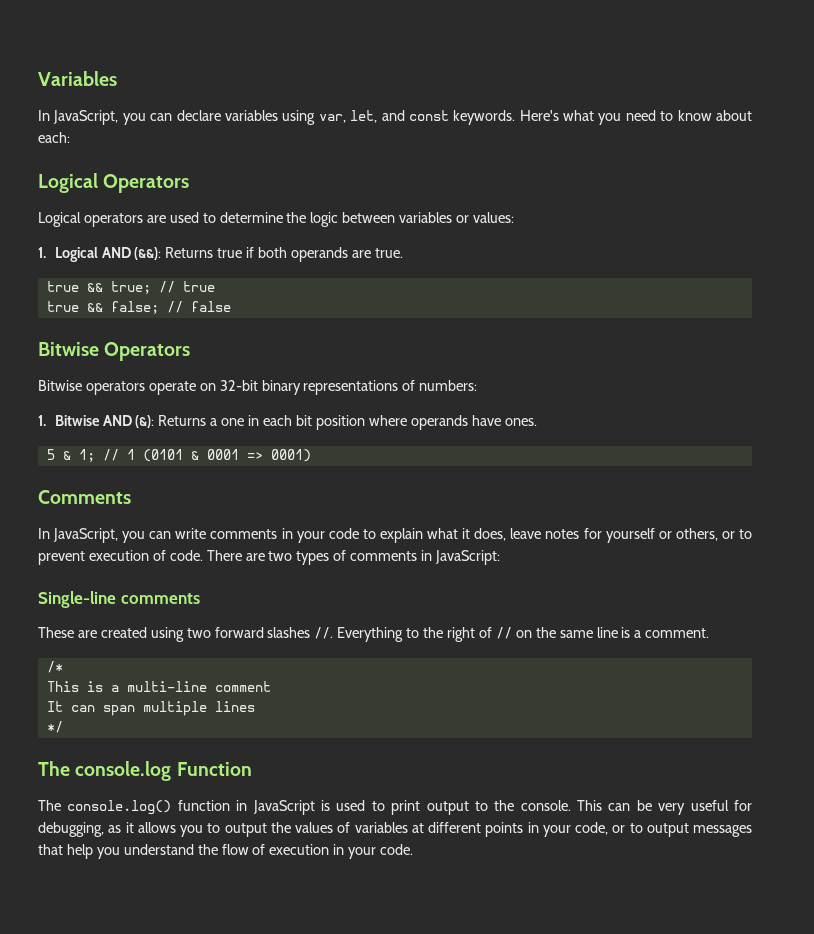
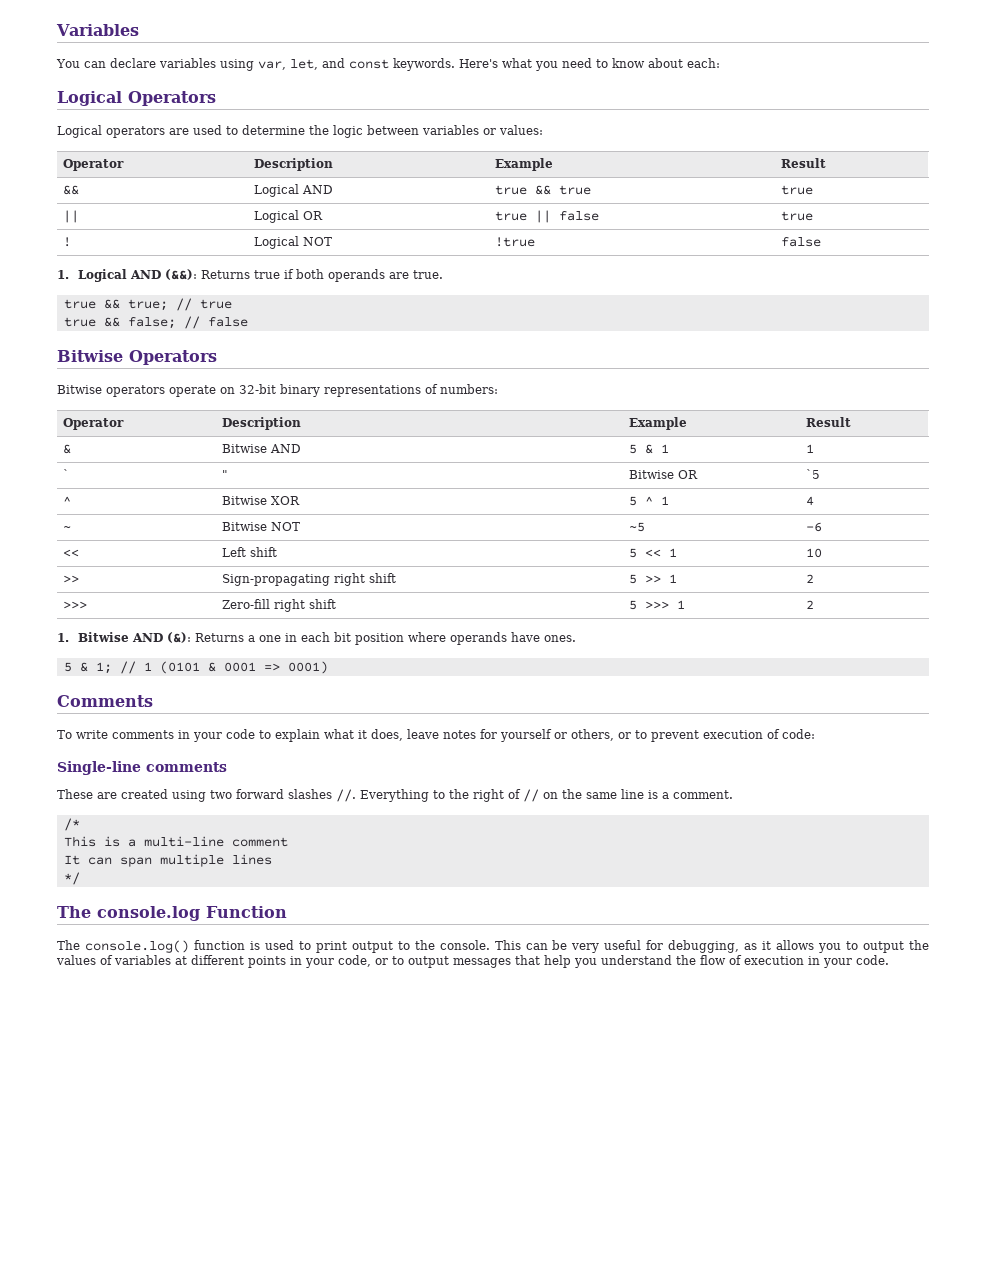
- In JavaScript, you can declare variables using var, let, and const keywords.
+ You can declare variables using var, let, and const keywords.
  Logical operators are used to determine the logic between variables or values:
+ Operator | Description | Example | Result
+ && | Logical AND | true && true | true
+ || | Logical OR | true || false | true
+ ! | Logical NOT | !true | false
  Bitwise operators operate on 32-bit binary representations of numbers:
+ Operator | Description | Example | Result
+ & | Bitwise AND | 5 & 1 | 1
+ ` | " | Bitwise OR | `5
+ ^ | Bitwise XOR | 5 ^ 1 | 4
+ ~ | Bitwise NOT | ~5 | -6
+ << | Left shift | 5 << 1 | 10
+ >> | Sign-propagating right shift | 5 >> 1 | 2
+ >>> | Zero-fill right shift | 5 >>> 1 | 2
- In JavaScript, you can write comments in your code to explain what it does, leave notes for yourself or others, or to prevent execution of code. There are two types of comments in JavaScript:
+ To write comments in your code to explain what it does, leave notes for yourself or others, or to prevent execution of code:
- The console.log() function in JavaScript is used to print output to the console.
+ The console.log() function is used to print output to the console.

